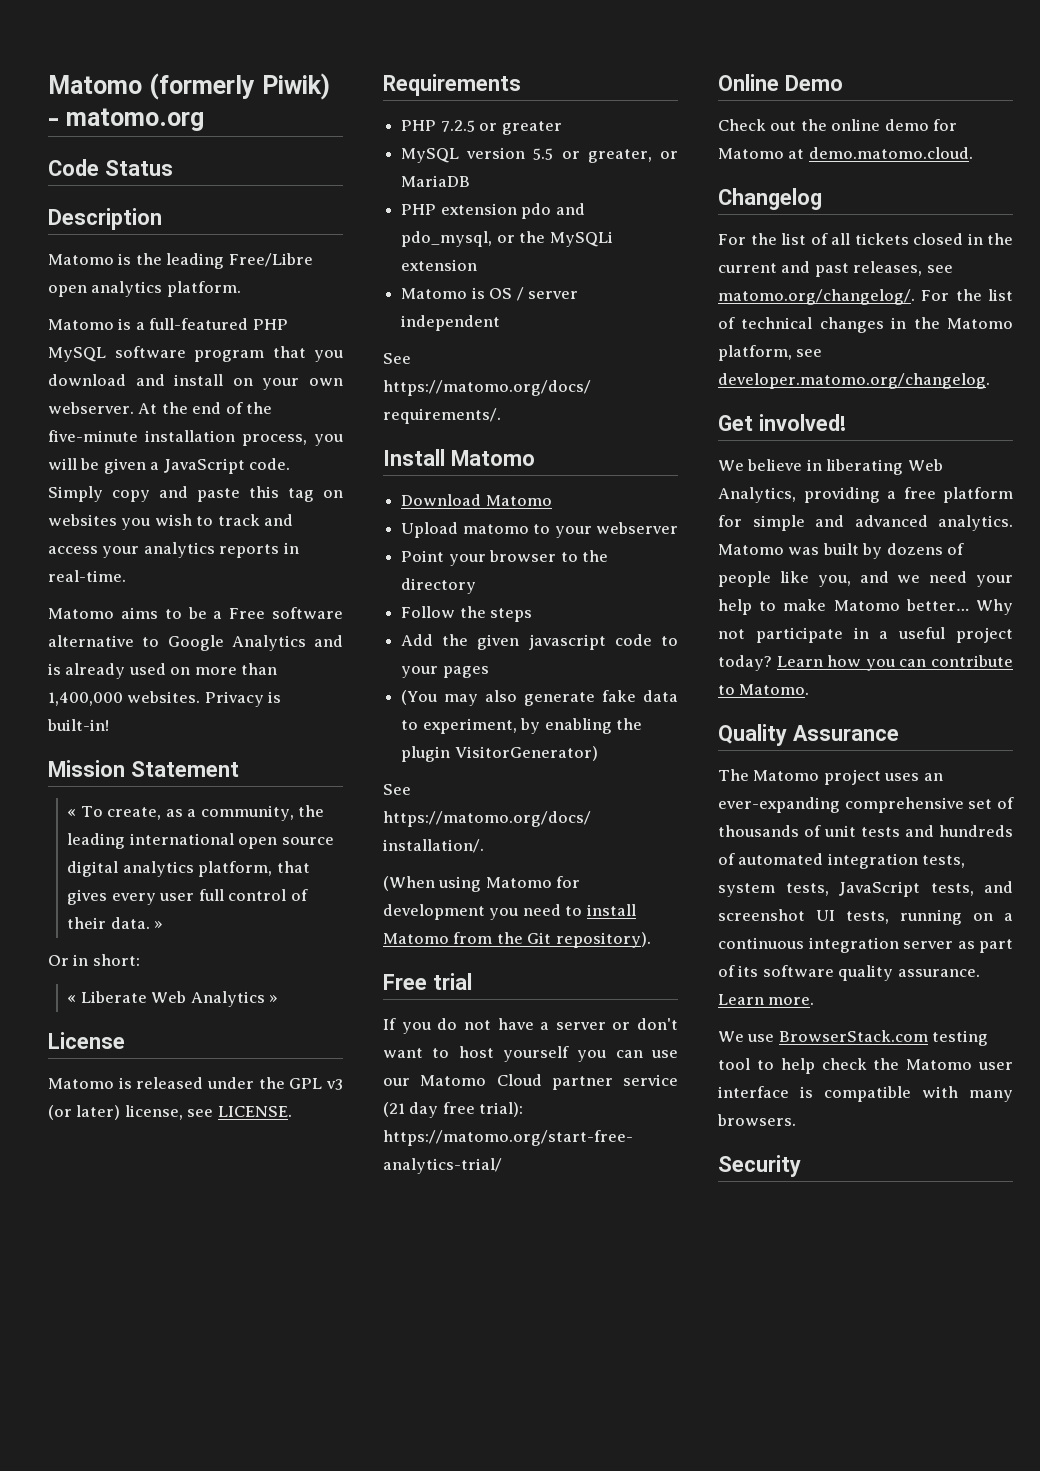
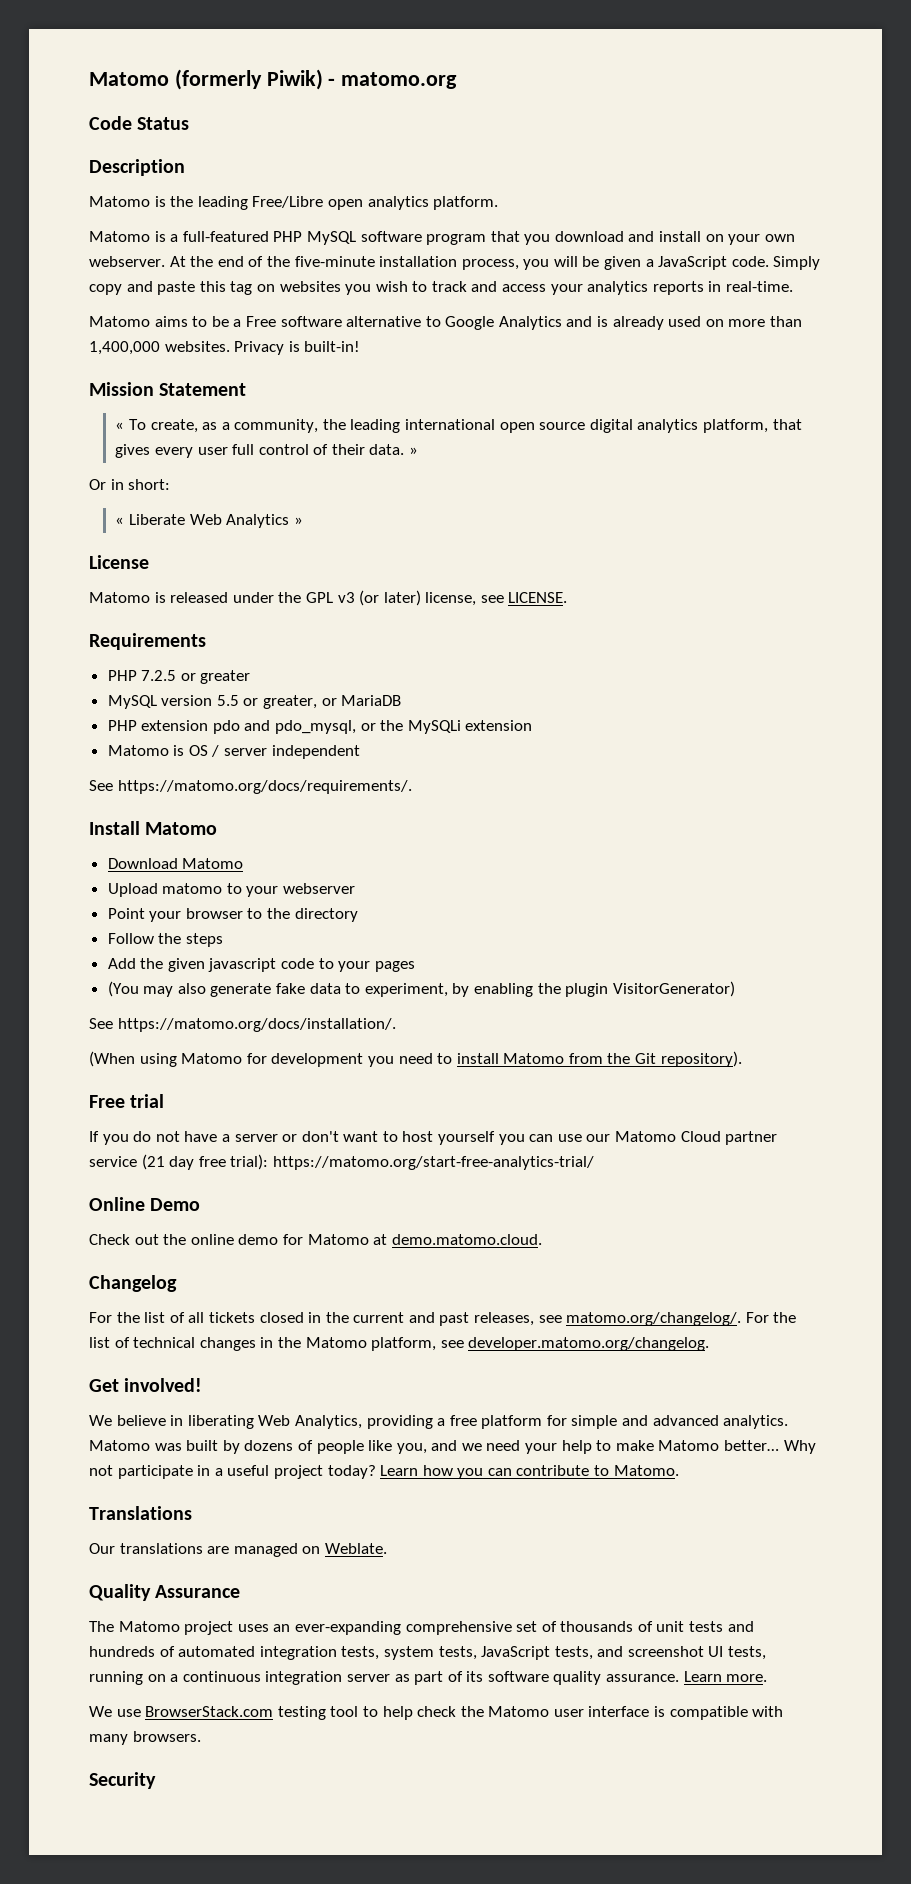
+ Translations
+ Our translations are managed on Weblate.

